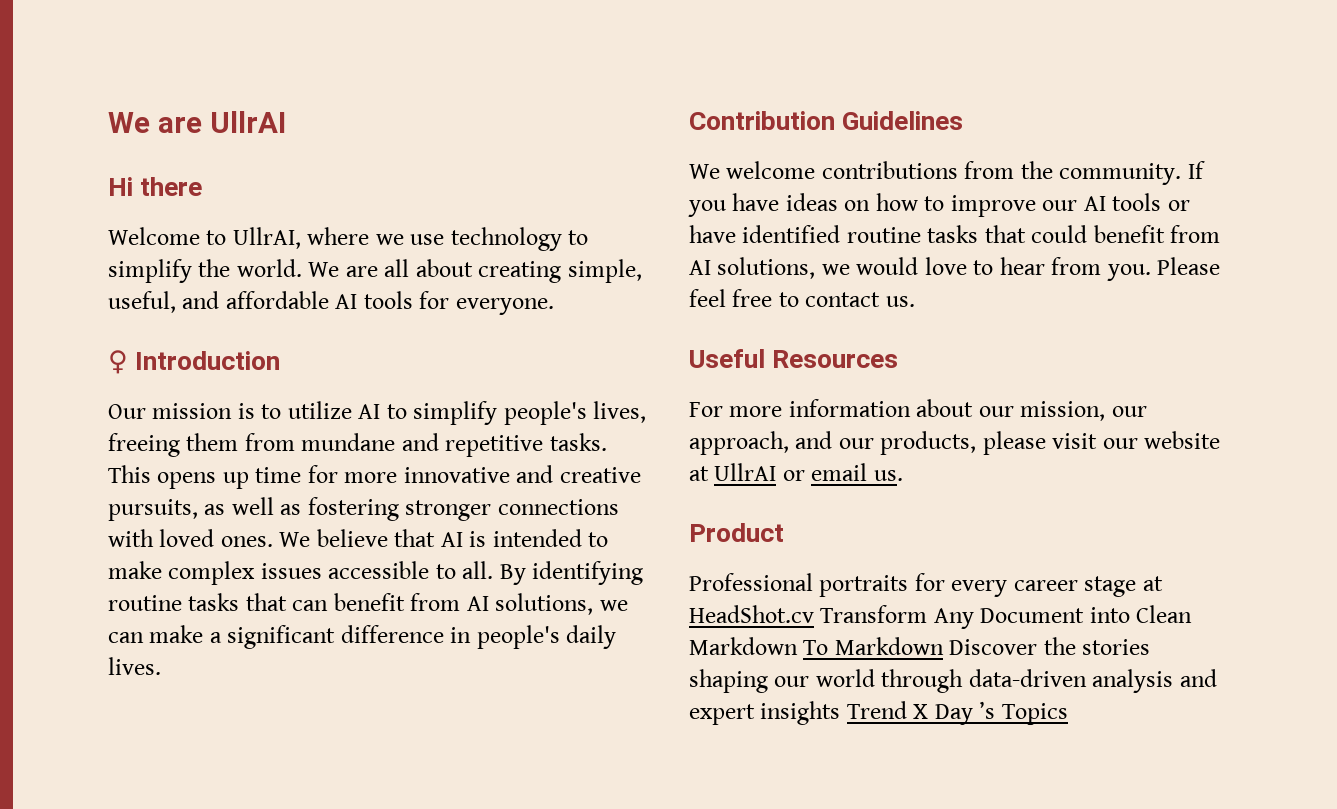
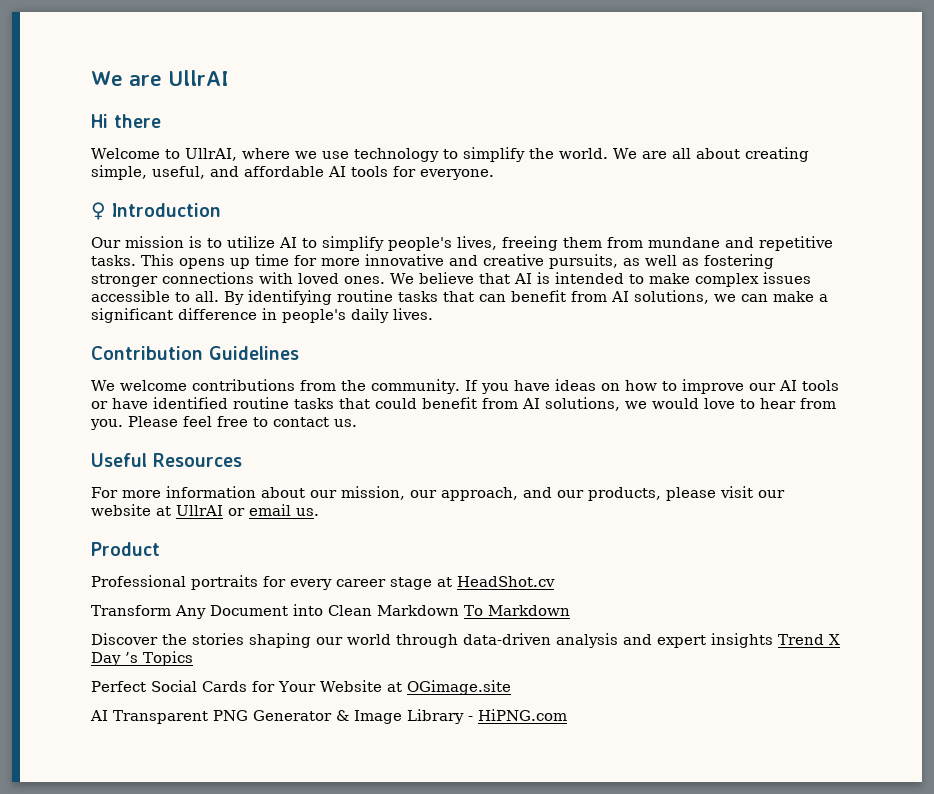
- Professional portraits for every career stage at HeadShot.cv Transform Any Document into Clean Markdown To Markdown Discover the stories shaping our world through data-driven analysis and expert insights Trend X Day ’s Topics
+ Professional portraits for every career stage at HeadShot.cv
+ Transform Any Document into Clean Markdown To Markdown
+ Discover the stories shaping our world through data-driven analysis and expert insights Trend X Day ’s Topics
+ Perfect Social Cards for Your Website at OGimage.site
+ AI Transparent PNG Generator & Image Library - HiPNG.com

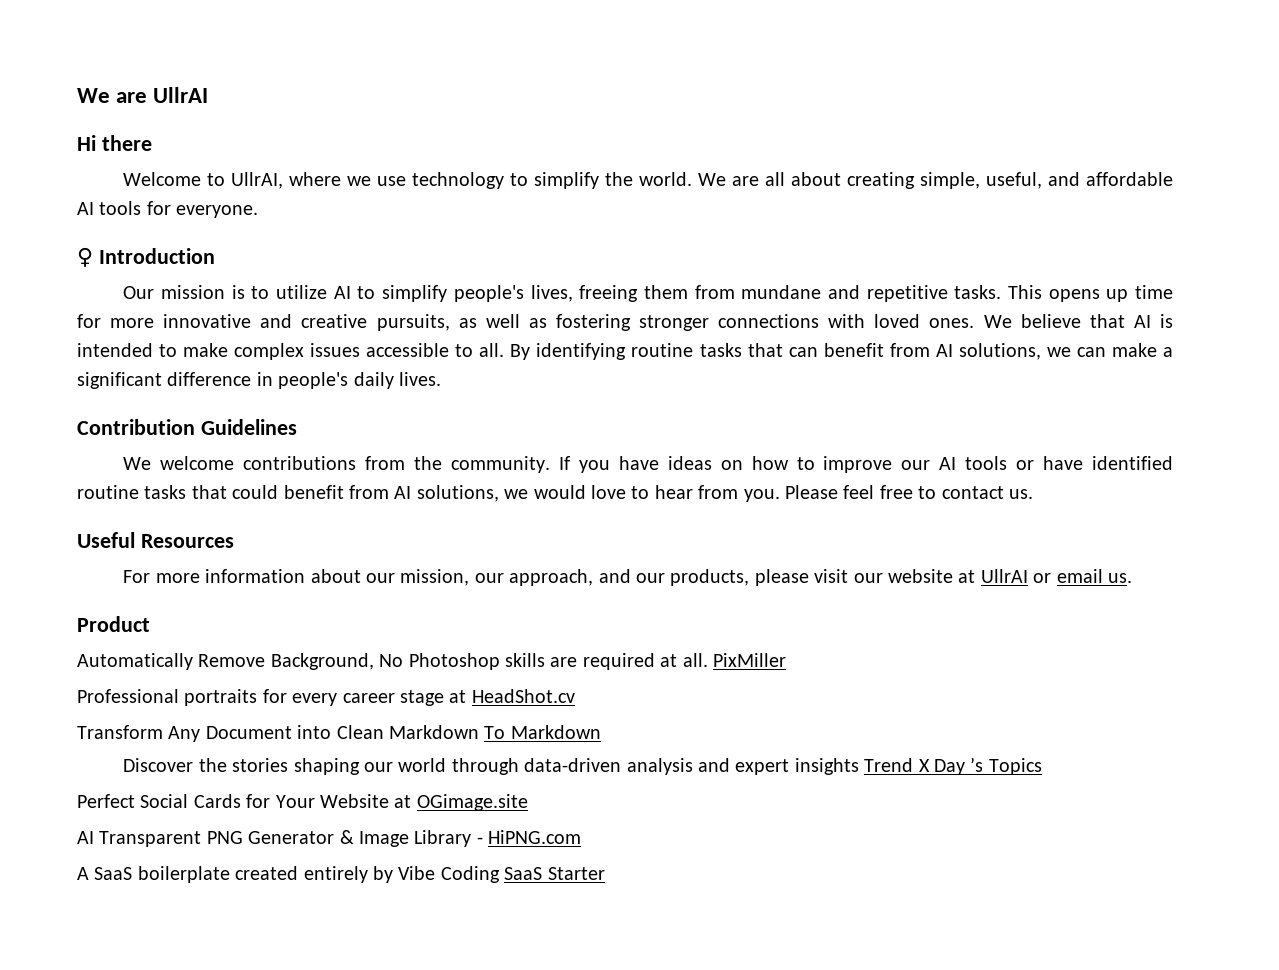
+ Automatically Remove Background, No Photoshop skills are required at all. PixMiller
+ A SaaS boilerplate created entirely by Vibe Coding SaaS Starter

